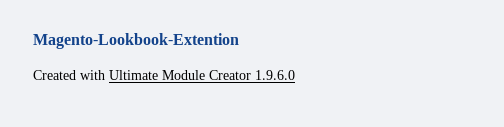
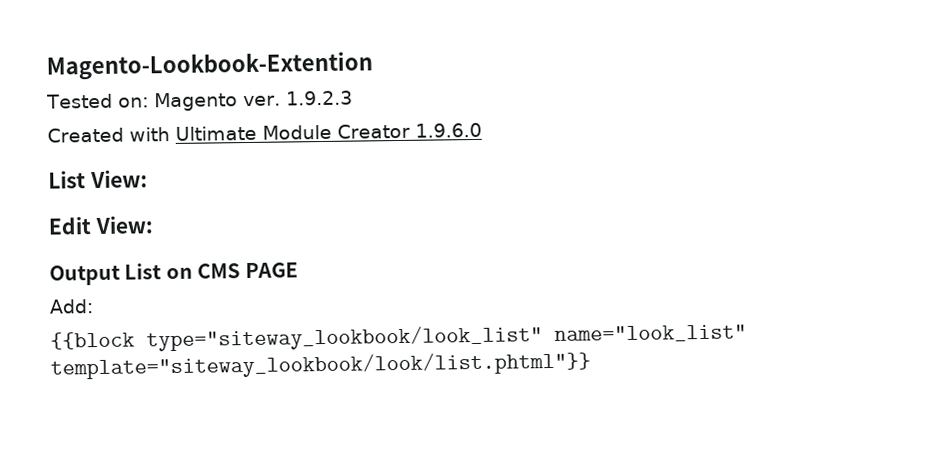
+ Tested on: Magento ver. 1.9.2.3
+ List View:
+ Edit View:
+ Output List on CMS PAGE
+ Add:
+ {{block type="siteway_lookbook/look_list" name="look_list" template="siteway_lookbook/look/list.phtml"}}

